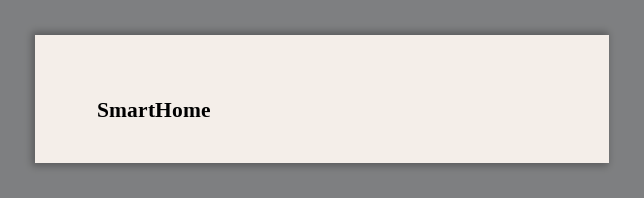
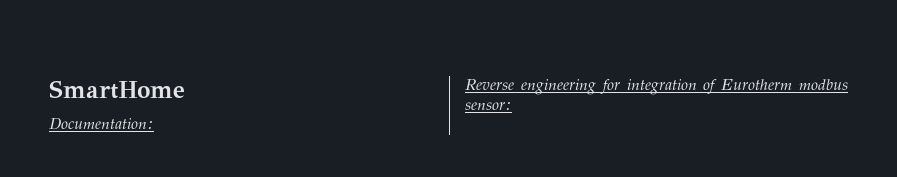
+ Documentation:
+ Reverse engineering for integration of Eurotherm modbus sensor:

